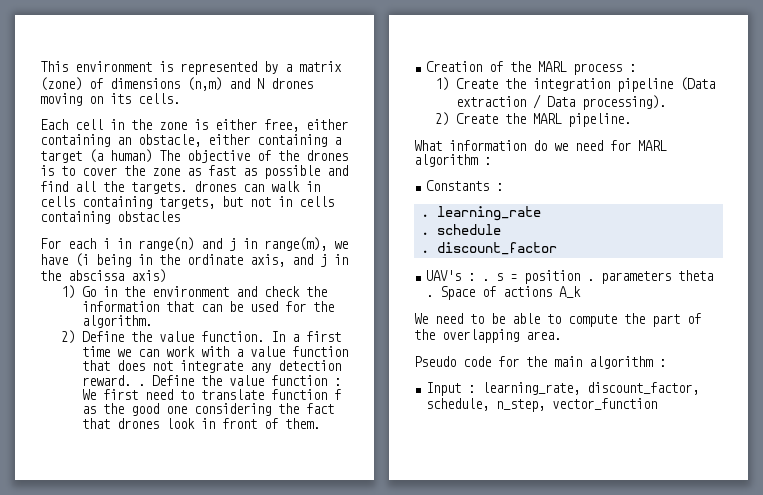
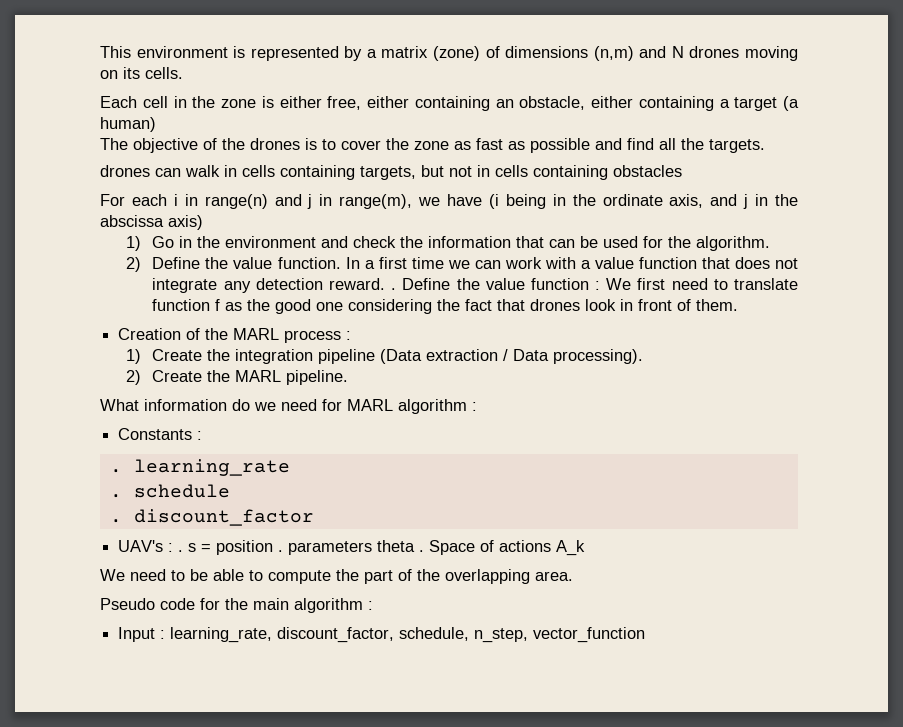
- Each cell in the zone is either free, either containing an obstacle, either containing a target (a human) The objective of the drones is to cover the zone as fast as possible and find all the targets. drones can walk in cells containing targets, but not in cells containing obstacles
+ Each cell in the zone is either free, either containing an obstacle, either containing a target (a human)
+ The objective of the drones is to cover the zone as fast as possible and find all the targets.
+ drones can walk in cells containing targets, but not in cells containing obstacles

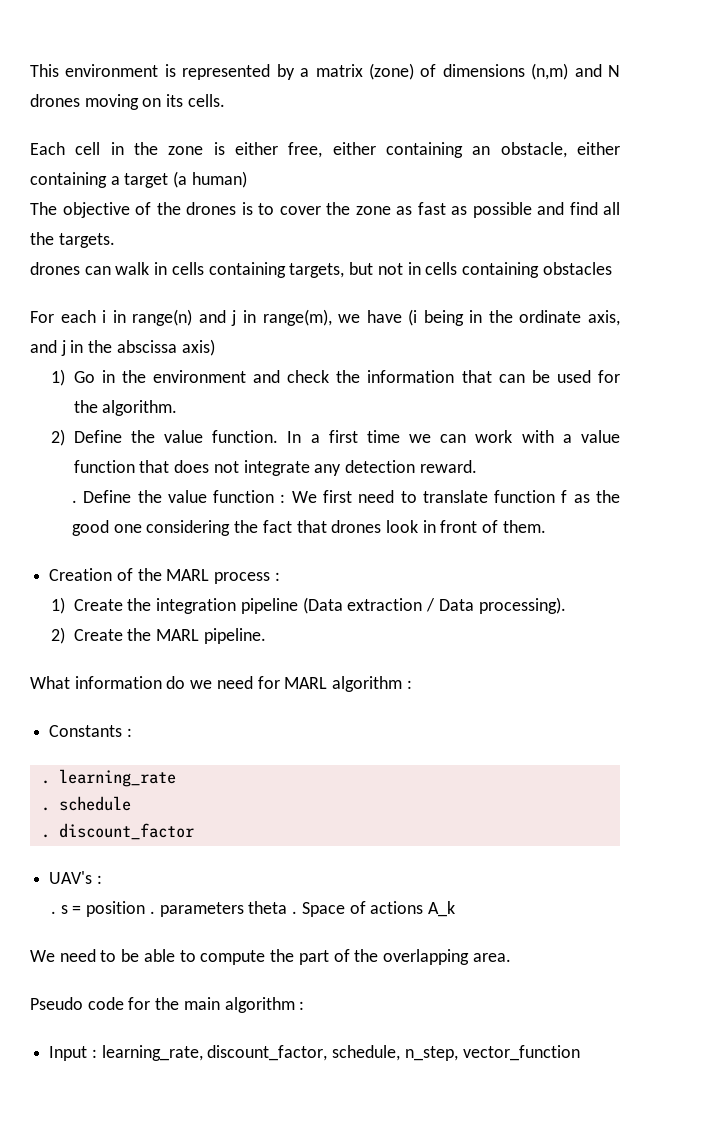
- In a first time we can work with a value function that does not integrate any detection reward. .
+ In a first time we can work with a value function that does not integrate any detection reward.
+ .
- UAV's : . s = position . parameters theta .
+ UAV's :
+ . s = position . parameters theta .

